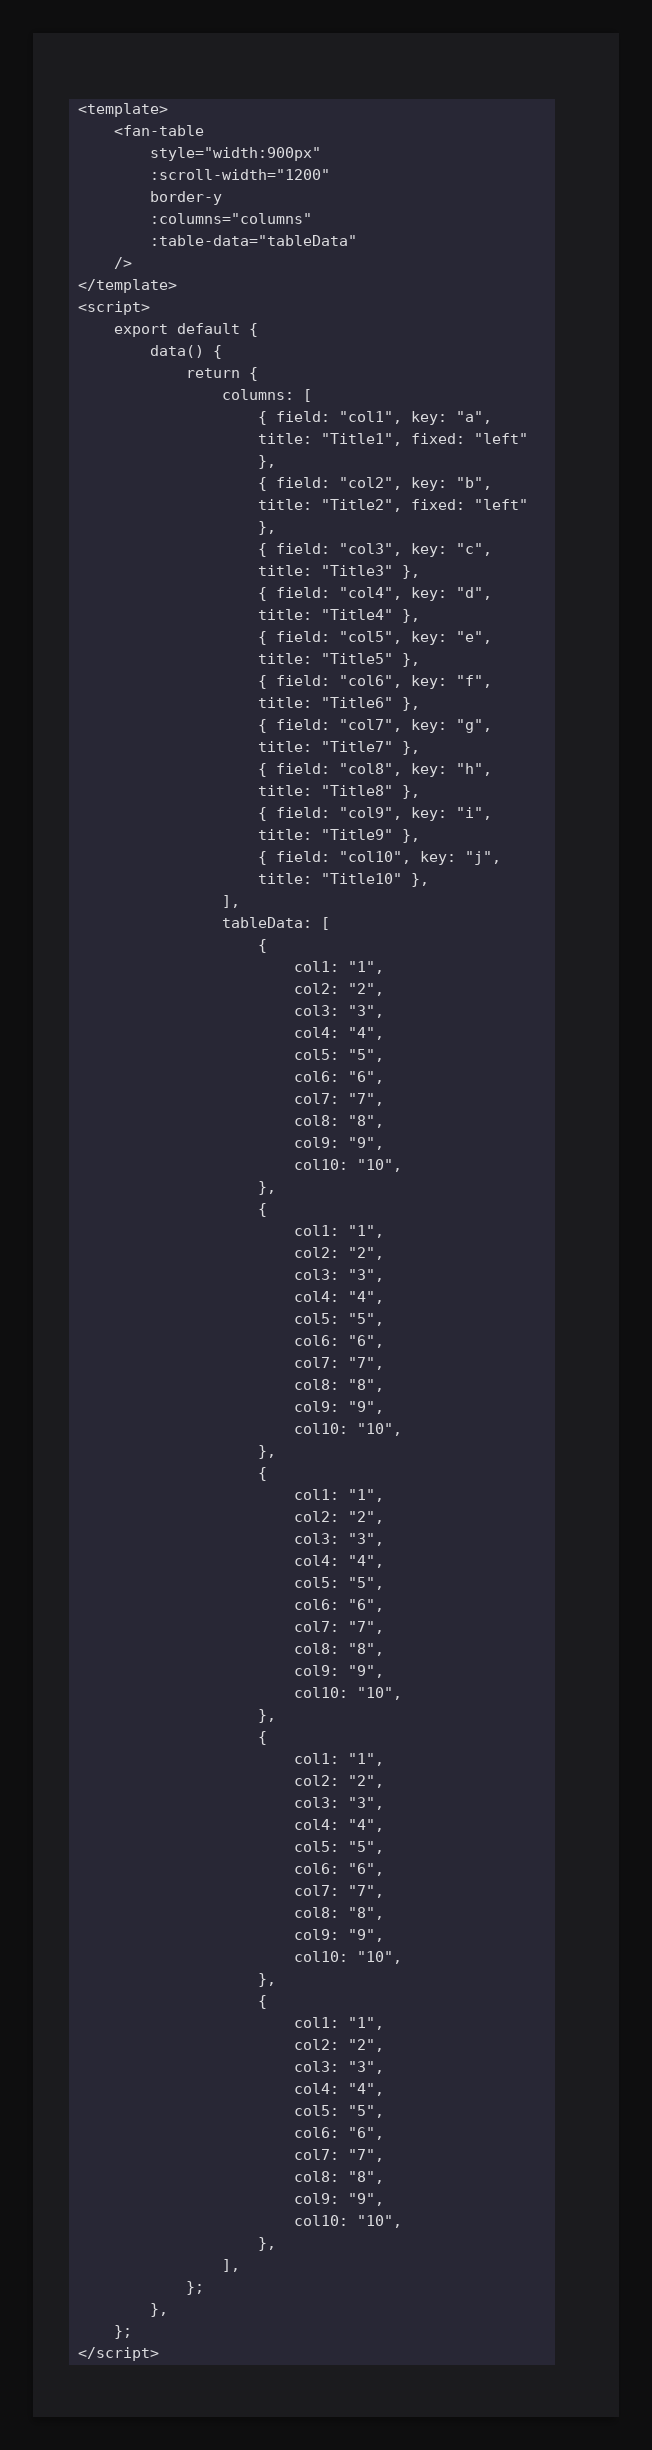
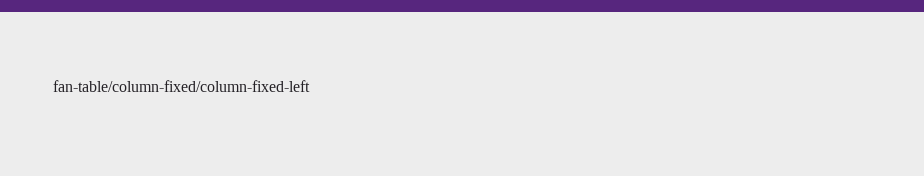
- <template>
- <fan-table
- style="width:900px"
- :scroll-width="1200"
- border-y
- :columns="columns"
- :table-data="tableData"
- />
- </template>
- <script>
- export default {
- data() {
- return {
- columns: [
- { field: "col1", key: "a", title: "Title1", fixed: "left" },
- { field: "col2", key: "b", title: "Title2", fixed: "left" },
- { field: "col3", key: "c", title: "Title3" },
- { field: "col4", key: "d", title: "Title4" },
- { field: "col5", key: "e", title: "Title5" },
- { field: "col6", key: "f", title: "Title6" },
- { field: "col7", key: "g", title: "Title7" },
- { field: "col8", key: "h", title: "Title8" },
- { field: "col9", key: "i", title: "Title9" },
- { field: "col10", key: "j", title: "Title10" },
- ],
- tableData: [
- {
- col1: "1",
- col2: "2",
- col3: "3",
- col4: "4",
- col5: "5",
- col6: "6",
- col7: "7",
- col8: "8",
- col9: "9",
- col10: "10",
- },
- {
- col1: "1",
- col2: "2",
- col3: "3",
- col4: "4",
- col5: "5",
- col6: "6",
- col7: "7",
- col8: "8",
- col9: "9",
- col10: "10",
- },
- {
- col1: "1",
- col2: "2",
- col3: "3",
- col4: "4",
- col5: "5",
- col6: "6",
- col7: "7",
- col8: "8",
- col9: "9",
- col10: "10",
- },
- {
- col1: "1",
- col2: "2",
- col3: "3",
- col4: "4",
- col5: "5",
- col6: "6",
- col7: "7",
- col8: "8",
- col9: "9",
- col10: "10",
- },
- {
- col1: "1",
- col2: "2",
- col3: "3",
- col4: "4",
- col5: "5",
- col6: "6",
- col7: "7",
- col8: "8",
- col9: "9",
- col10: "10",
- },
- ],
- };
- },
- };
- </script>
+ fan-table/column-fixed/column-fixed-left

